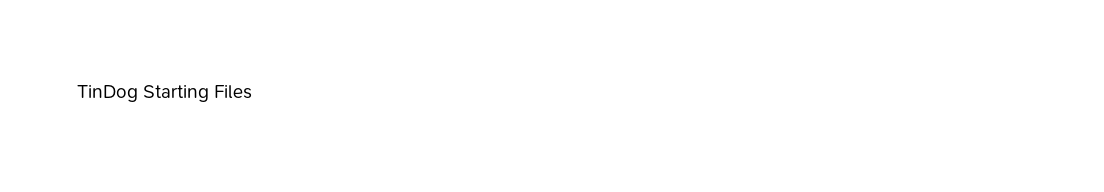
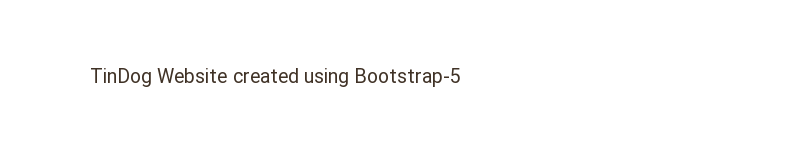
- TinDog Starting Files
+ TinDog Website created using Bootstrap-5

